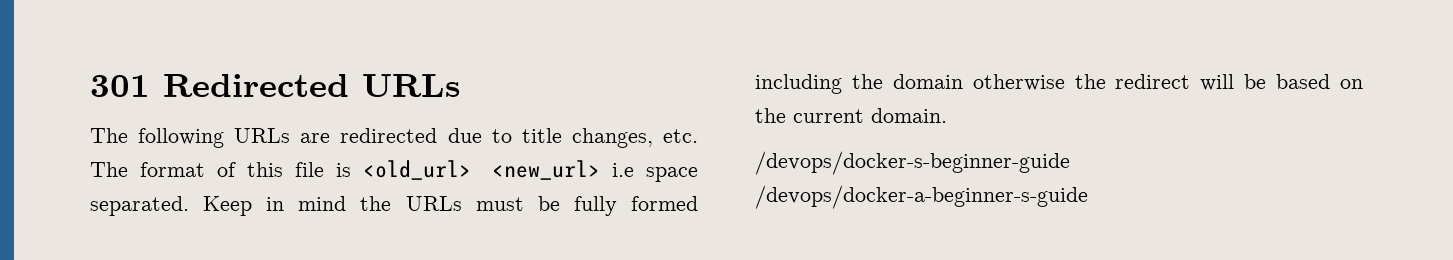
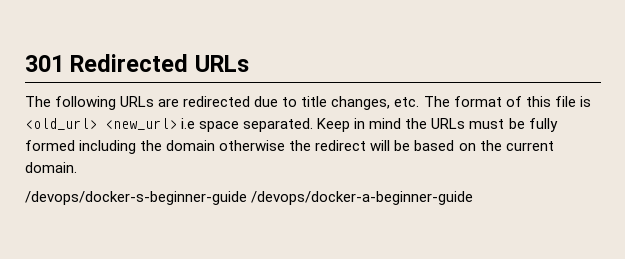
- /devops/docker-s-beginner-guide /devops/docker-a-beginner-s-guide
+ /devops/docker-s-beginner-guide /devops/docker-a-beginner-guide

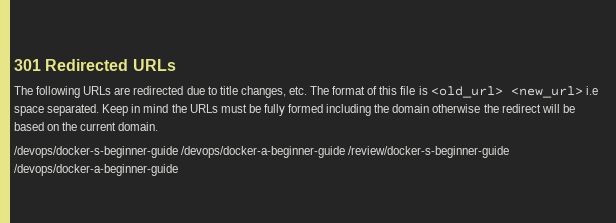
- /devops/docker-s-beginner-guide /devops/docker-a-beginner-guide
+ /devops/docker-s-beginner-guide /devops/docker-a-beginner-guide /review/docker-s-beginner-guide /devops/docker-a-beginner-guide

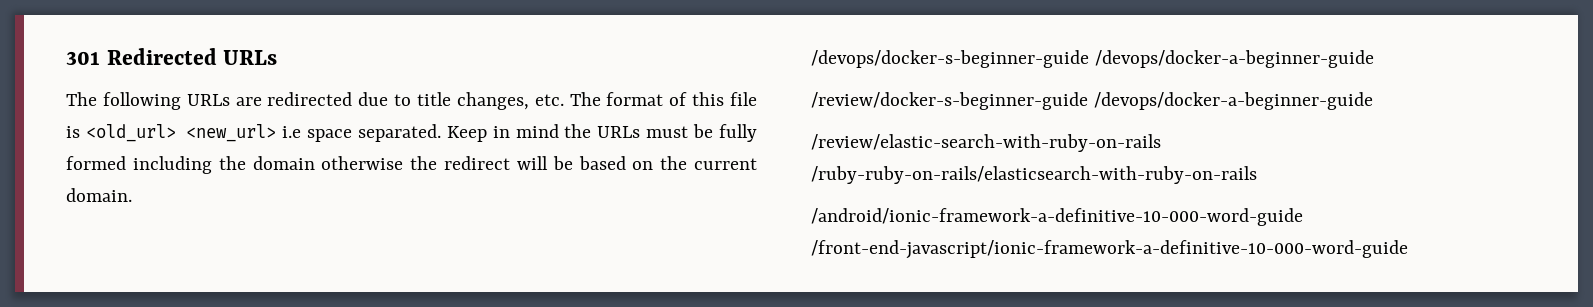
- /devops/docker-s-beginner-guide /devops/docker-a-beginner-guide /review/docker-s-beginner-guide /devops/docker-a-beginner-guide
+ /devops/docker-s-beginner-guide /devops/docker-a-beginner-guide
+ /review/docker-s-beginner-guide /devops/docker-a-beginner-guide
+ /review/elastic-search-with-ruby-on-rails /ruby-ruby-on-rails/elasticsearch-with-ruby-on-rails
+ /android/ionic-framework-a-definitive-10-000-word-guide /front-end-javascript/ionic-framework-a-definitive-10-000-word-guide

